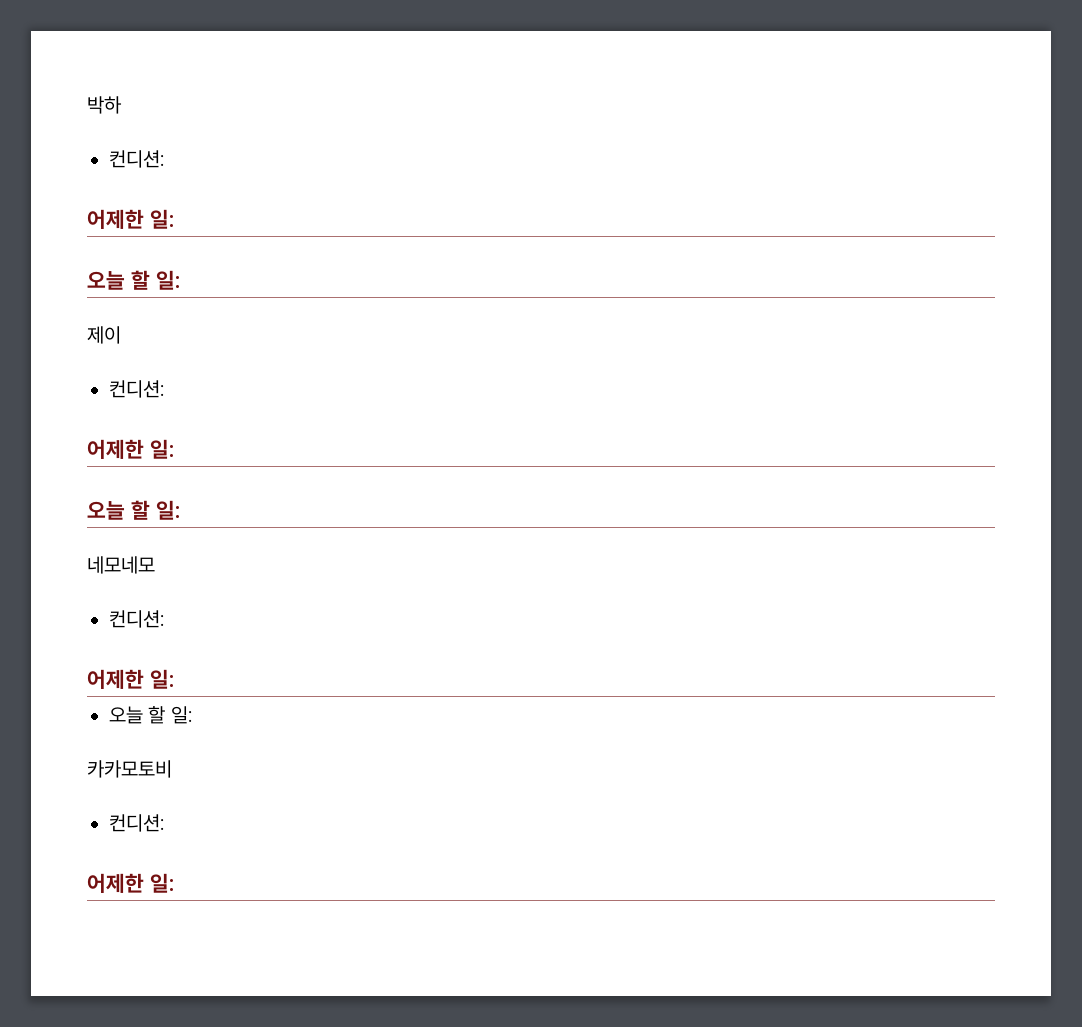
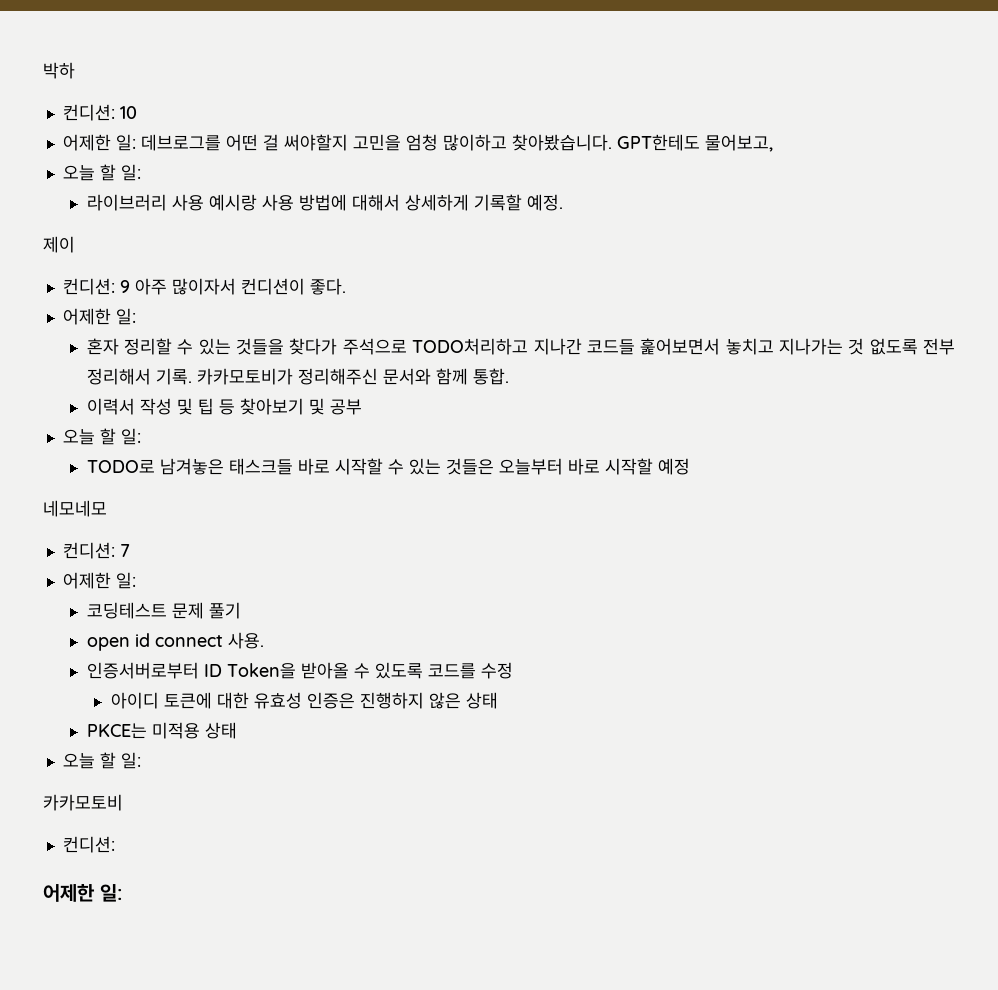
  박하
- 컨디션:
+ 컨디션: 10
+ 어제한 일: 데브로그를 어떤 걸 써야할지 고민을 엄청 많이하고 찾아봤습니다. GPT한테도 물어보고,
+ 오늘 할 일:
+ 라이브러리 사용 예시랑 사용 방법에 대해서 상세하게 기록할 예정.
+ 제이
+ 컨디션: 9 아주 많이자서 컨디션이 좋다.
  어제한 일:
+ 혼자 정리할 수 있는 것들을 찾다가 주석으로 TODO처리하고 지나간 코드들 훑어보면서 놓치고 지나가는 것 없도록 전부 정리해서 기록. 카카모토비가 정리해주신 문서와 함께 통합.
+ 이력서 작성 및 팁 등 찾아보기 및 공부
  오늘 할 일:
- 제이
- 컨디션:
- 어제한 일:
- 오늘 할 일:
+ TODO로 남겨놓은 태스크들 바로 시작할 수 있는 것들은 오늘부터 바로 시작할 예정
  네모네모
- 컨디션:
+ 컨디션: 7
  어제한 일:
+ 코딩테스트 문제 풀기
+ open id connect 사용.
+ 인증서버로부터 ID Token을 받아올 수 있도록 코드를 수정
+ 아이디 토큰에 대한 유효성 인증은 진행하지 않은 상태
+ PKCE는 미적용 상태

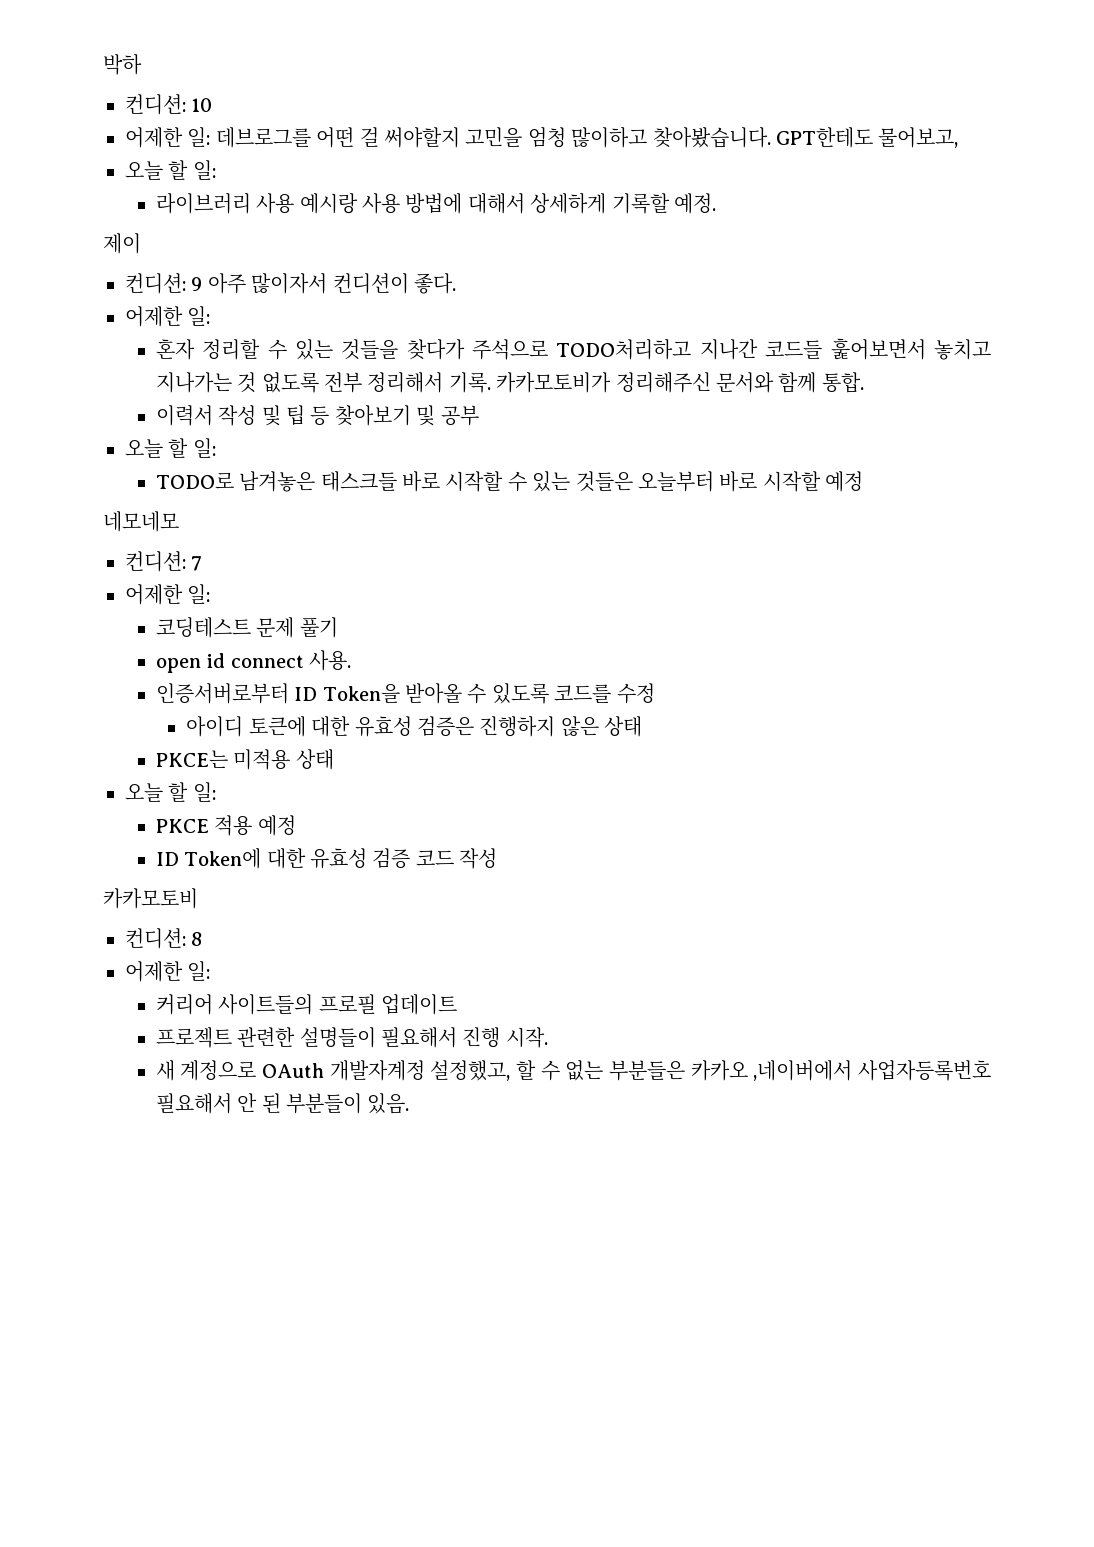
- 아이디 토큰에 대한 유효성 인증은 진행하지 않은 상태
+ 아이디 토큰에 대한 유효성 검증은 진행하지 않은 상태
+ PKCE 적용 예정
+ ID Token에 대한 유효성 검증 코드 작성
  카카모토비
- 컨디션:
+ 컨디션: 8
  어제한 일:
+ 커리어 사이트들의 프로필 업데이트
+ 프로젝트 관련한 설명들이 필요해서 진행 시작.
+ 새 계정으로 OAuth 개발자계정 설정했고, 할 수 없는 부분들은 카카오 ,네이버에서 사업자등록번호 필요해서 안 된 부분들이 있음.

